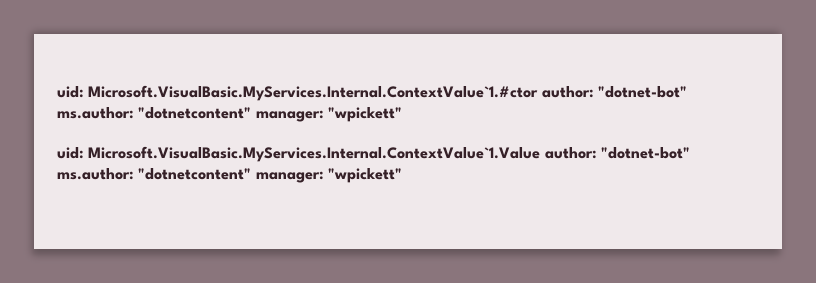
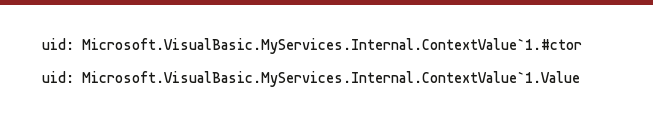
- uid: Microsoft.VisualBasic.MyServices.Internal.ContextValue`1.#ctor author: "dotnet-bot" ms.author: "dotnetcontent" manager: "wpickett"
- uid: Microsoft.VisualBasic.MyServices.Internal.ContextValue`1.Value author: "dotnet-bot" ms.author: "dotnetcontent" manager: "wpickett"
+ uid: Microsoft.VisualBasic.MyServices.Internal.ContextValue`1.#ctor
+ uid: Microsoft.VisualBasic.MyServices.Internal.ContextValue`1.Value

